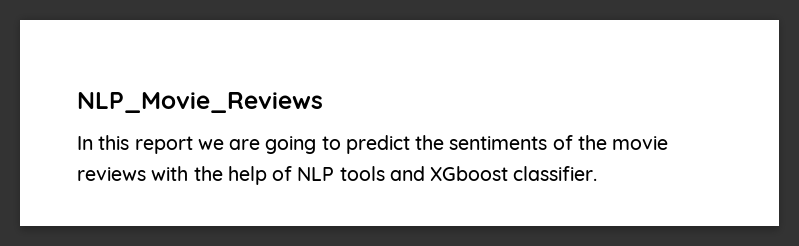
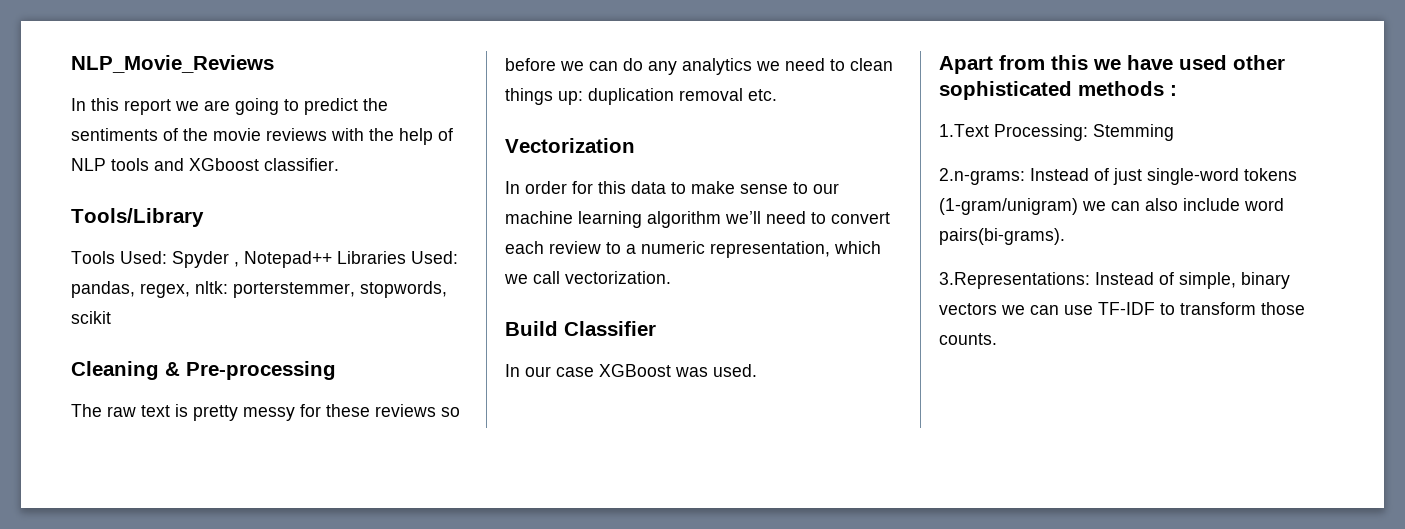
+ Tools/Library
+ Tools Used: Spyder , Notepad++ Libraries Used: pandas, regex, nltk: porterstemmer, stopwords, scikit
+ Cleaning & Pre-processing
+ The raw text is pretty messy for these reviews so before we can do any analytics we need to clean things up: duplication removal etc.
+ Vectorization
+ In order for this data to make sense to our machine learning algorithm we’ll need to convert each review to a numeric representation, which we call vectorization.
+ Build Classifier
+ In our case XGBoost was used.
+ Apart from this we have used other sophisticated methods :
+ 1.Text Processing: Stemming
+ 2.n-grams: Instead of just single-word tokens (1-gram/unigram) we can also include word pairs(bi-grams).
+ 3.Representations: Instead of simple, binary vectors we can use TF-IDF to transform those counts.

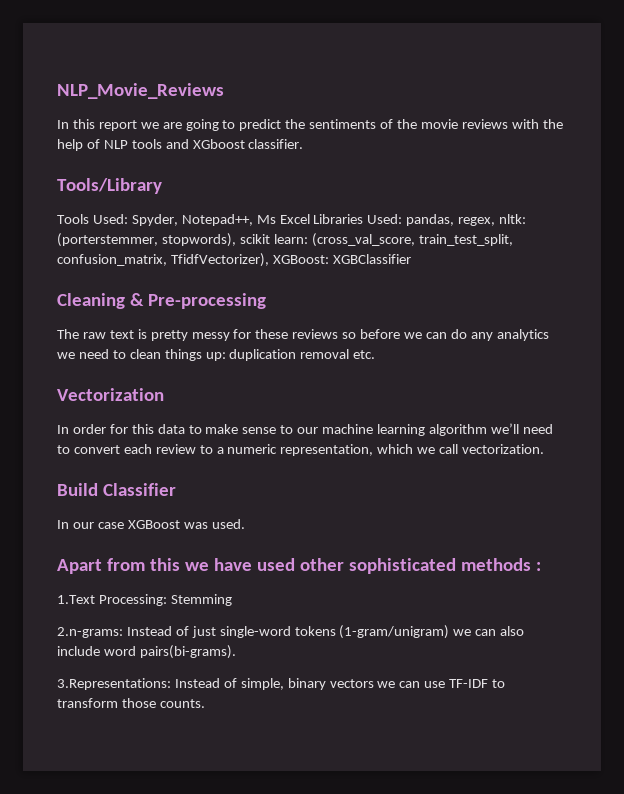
- Tools Used: Spyder , Notepad++ Libraries Used: pandas, regex, nltk: porterstemmer, stopwords, scikit
+ Tools Used: Spyder, Notepad++, Ms Excel Libraries Used: pandas, regex, nltk: (porterstemmer, stopwords), scikit learn: (cross_val_score, train_test_split, confusion_matrix, TfidfVectorizer), XGBoost: XGBClassifier

